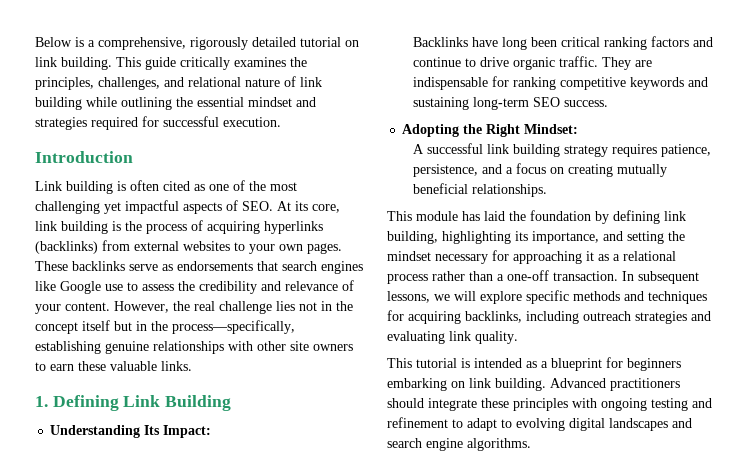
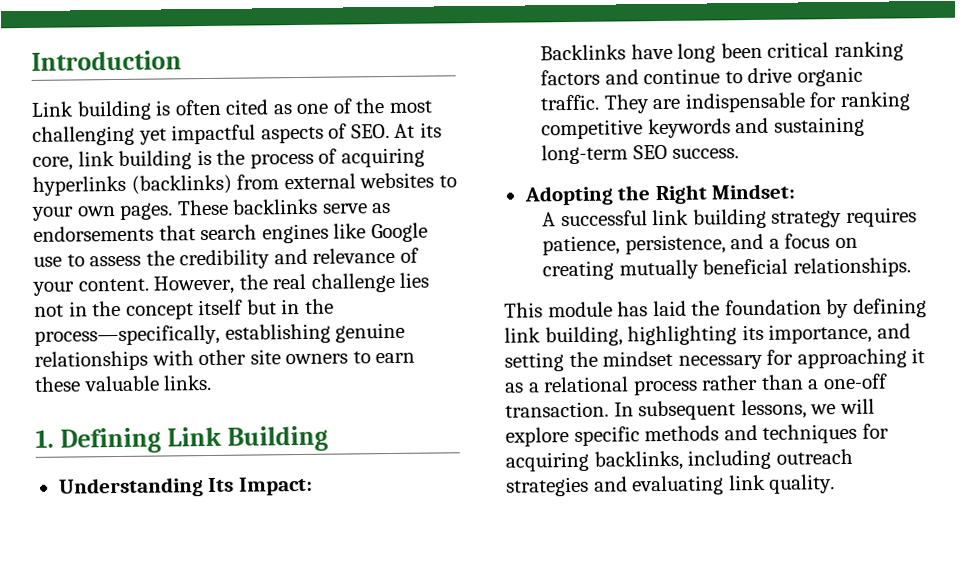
- Below is a comprehensive, rigorously detailed tutorial on link building. This guide critically examines the principles, challenges, and relational nature of link building while outlining the essential mindset and strategies required for successful execution.
- This tutorial is intended as a blueprint for beginners embarking on link building. Advanced practitioners should integrate these principles with ongoing testing and refinement to adapt to evolving digital landscapes and search engine algorithms.

